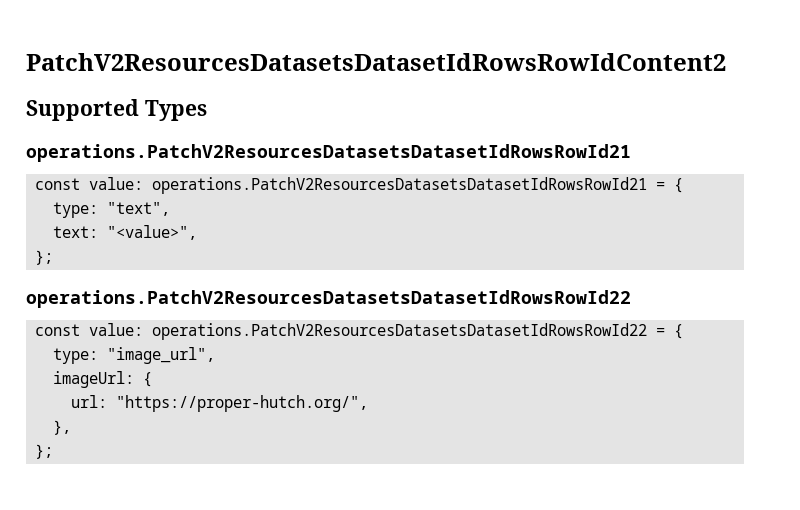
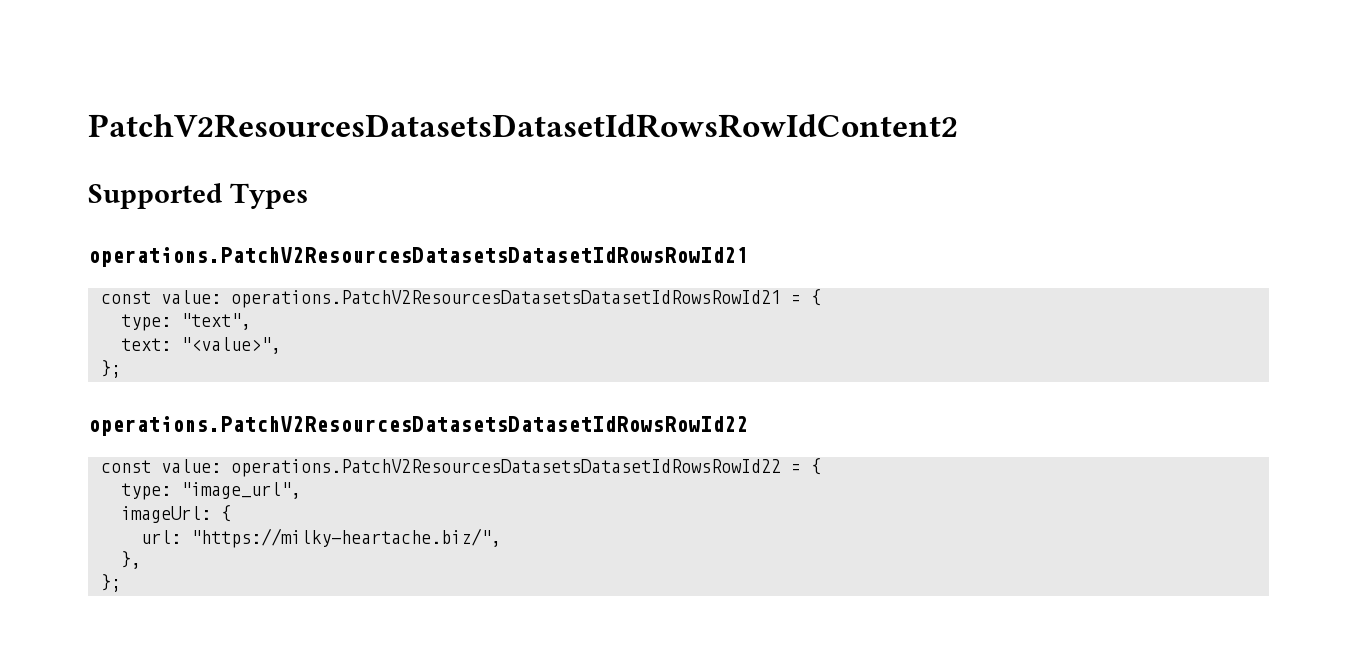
- url: "https://proper-hutch.org/",
+ url: "https://milky-heartache.biz/",

